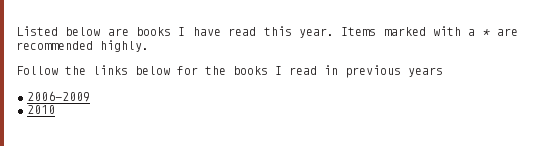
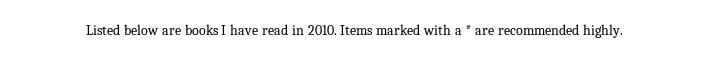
- Listed below are books I have read this year.
+ Listed below are books I have read in 2010.
- Follow the links below for the books I read in previous years
- 2006-2009
- 2010

